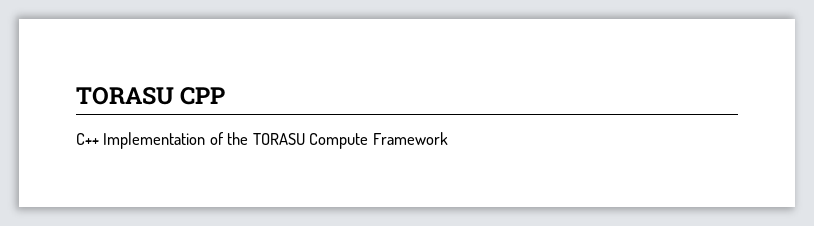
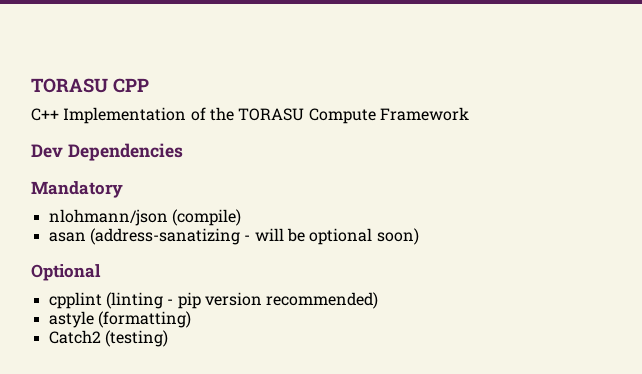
+ Dev Dependencies
+ Mandatory
+ nlohmann/json (compile)
+ asan (address-sanatizing - will be optional soon)
+ Optional
+ cpplint (linting - pip version recommended)
+ astyle (formatting)
+ Catch2 (testing)

